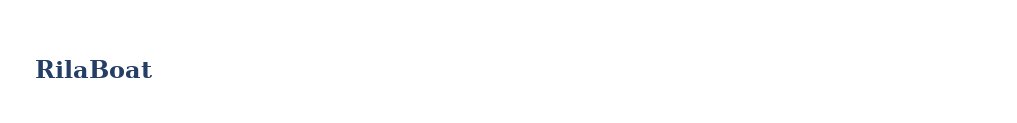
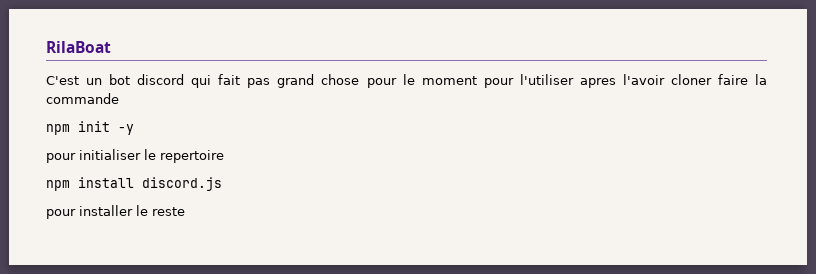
+ C'est un bot discord qui fait pas grand chose pour le moment pour l'utiliser apres l'avoir cloner faire la commande
+ npm init -y
+ pour initialiser le repertoire
+ npm install discord.js
+ pour installer le reste

